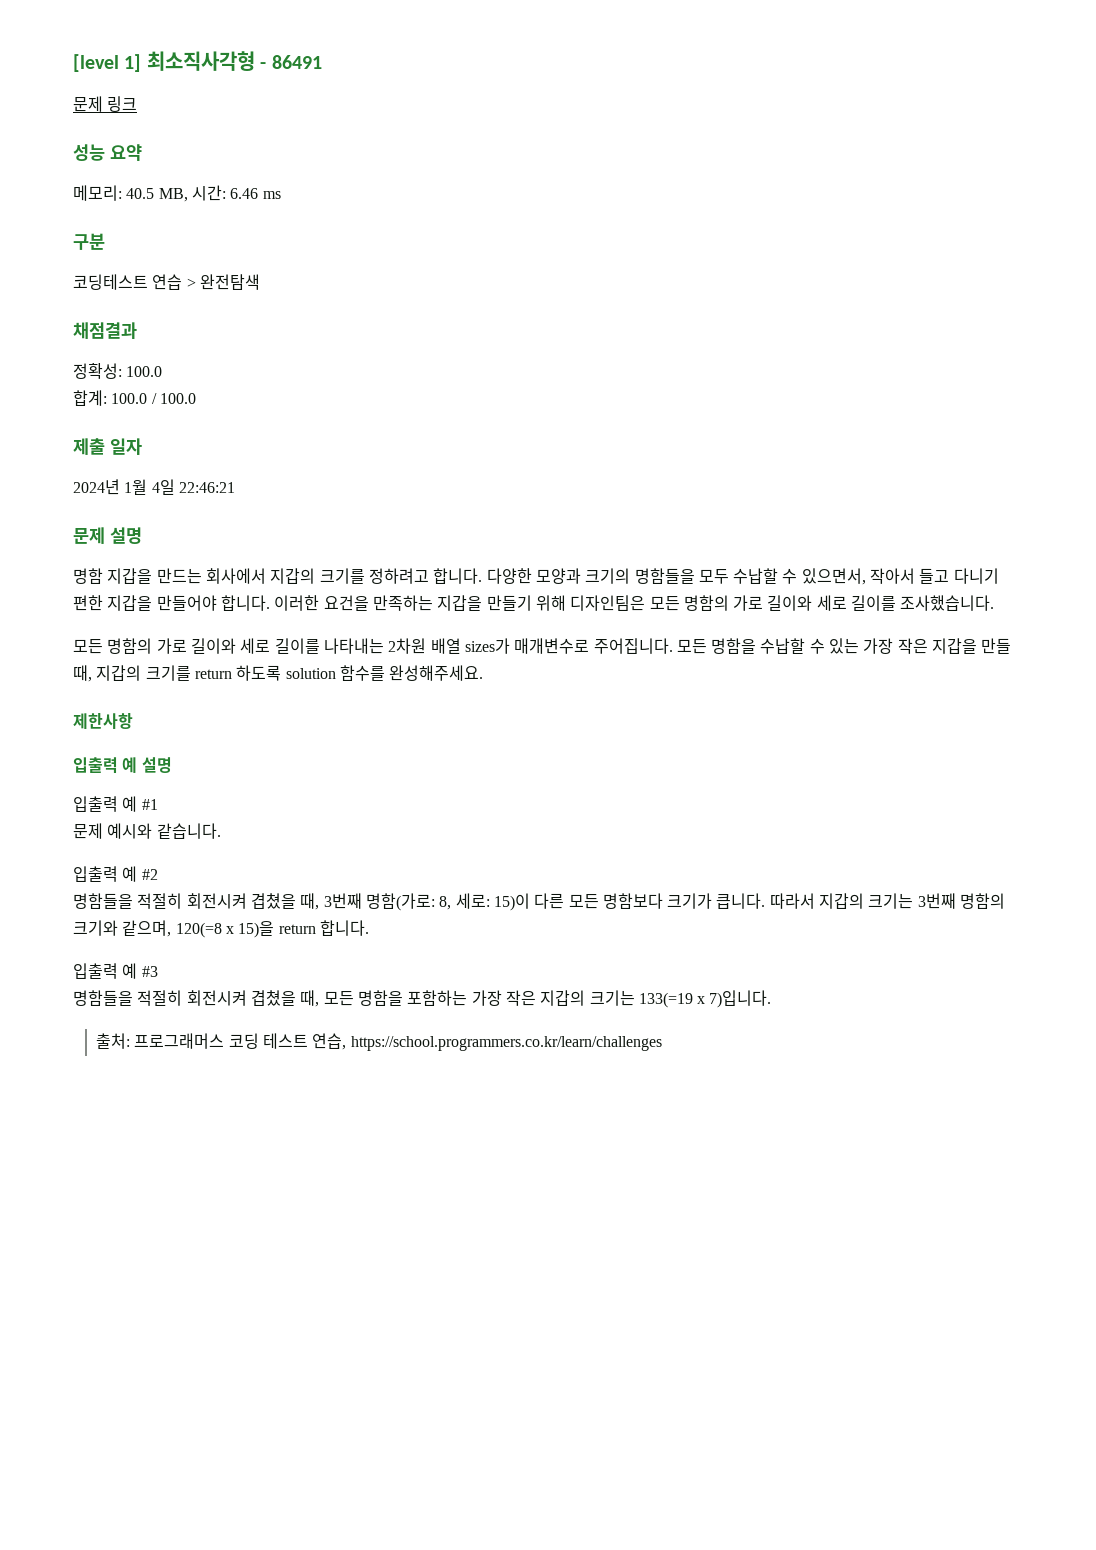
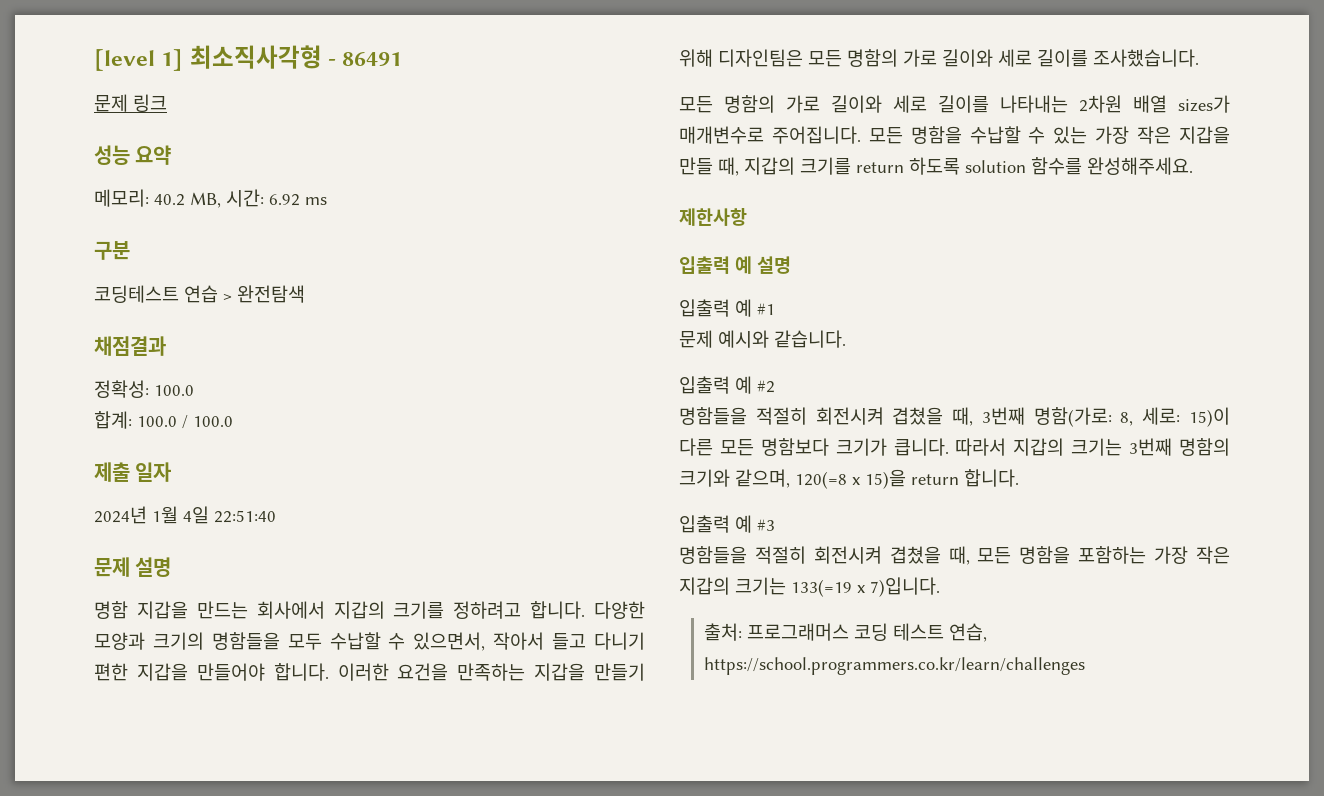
- 메모리: 40.5 MB, 시간: 6.46 ms
+ 메모리: 40.2 MB, 시간: 6.92 ms
- 2024년 1월 4일 22:46:21
+ 2024년 1월 4일 22:51:40

